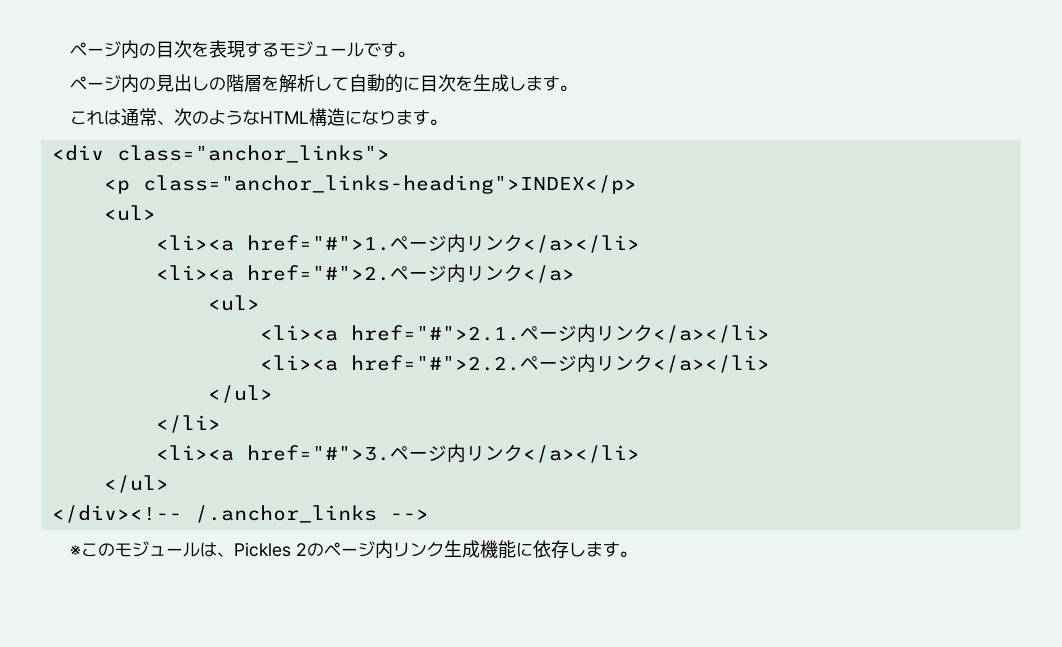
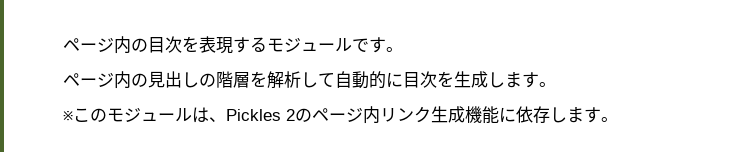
- これは通常、次のようなHTML構造になります。
- <div class="anchor_links">
- <p class="anchor_links-heading">INDEX</p>
- <ul>
- <li><a href="#">1.ページ内リンク</a></li>
- <li><a href="#">2.ページ内リンク</a>
- <ul>
- <li><a href="#">2.1.ページ内リンク</a></li>
- <li><a href="#">2.2.ページ内リンク</a></li>
- </ul>
- </li>
- <li><a href="#">3.ページ内リンク</a></li>
- </ul>
- </div><!-- /.anchor_links -->

